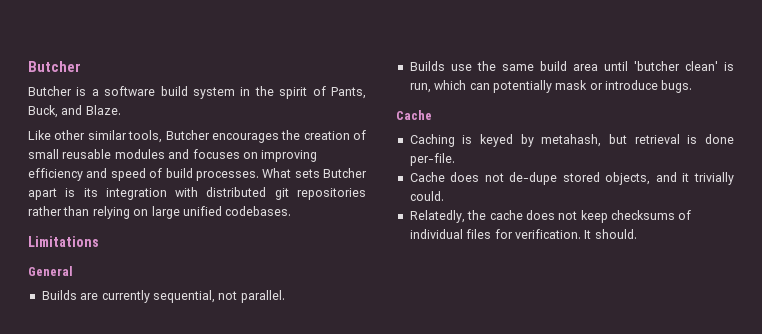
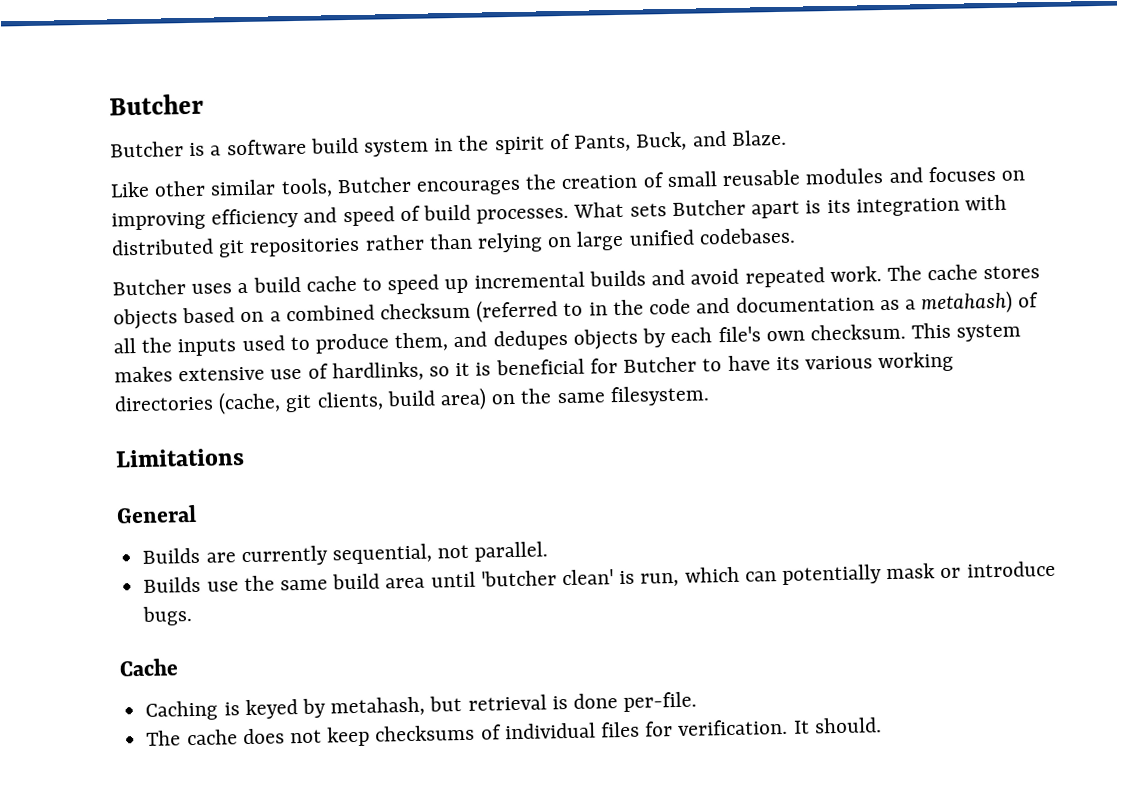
+ Butcher uses a build cache to speed up incremental builds and avoid repeated work. The cache stores objects based on a combined checksum (referred to in the code and documentation as a metahash) of all the inputs used to produce them, and dedupes objects by each file's own checksum. This system makes extensive use of hardlinks, so it is beneficial for Butcher to have its various working directories (cache, git clients, build area) on the same filesystem.
- Cache does not de-dupe stored objects, and it trivially could.
- Relatedly, the cache does not keep checksums of individual files for verification.
+ The cache does not keep checksums of individual files for verification.

